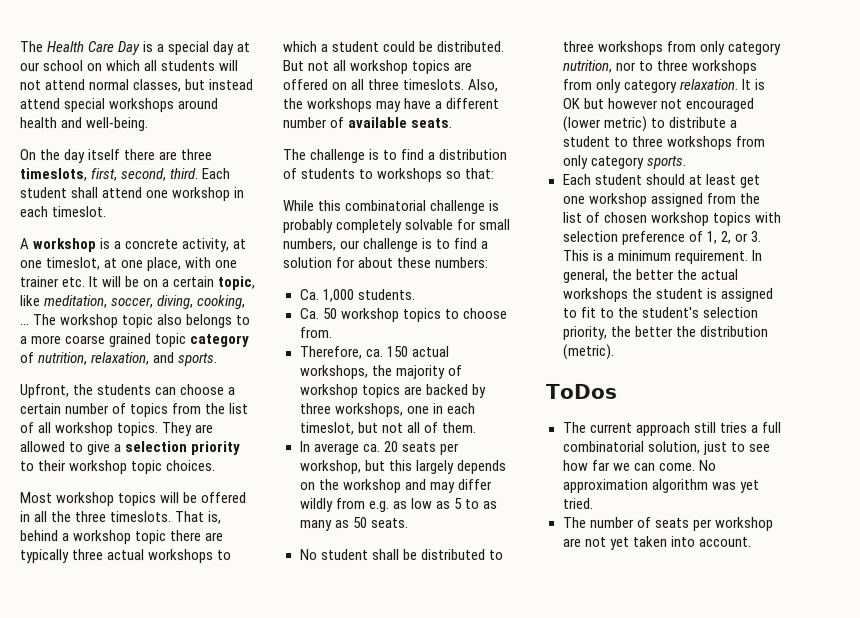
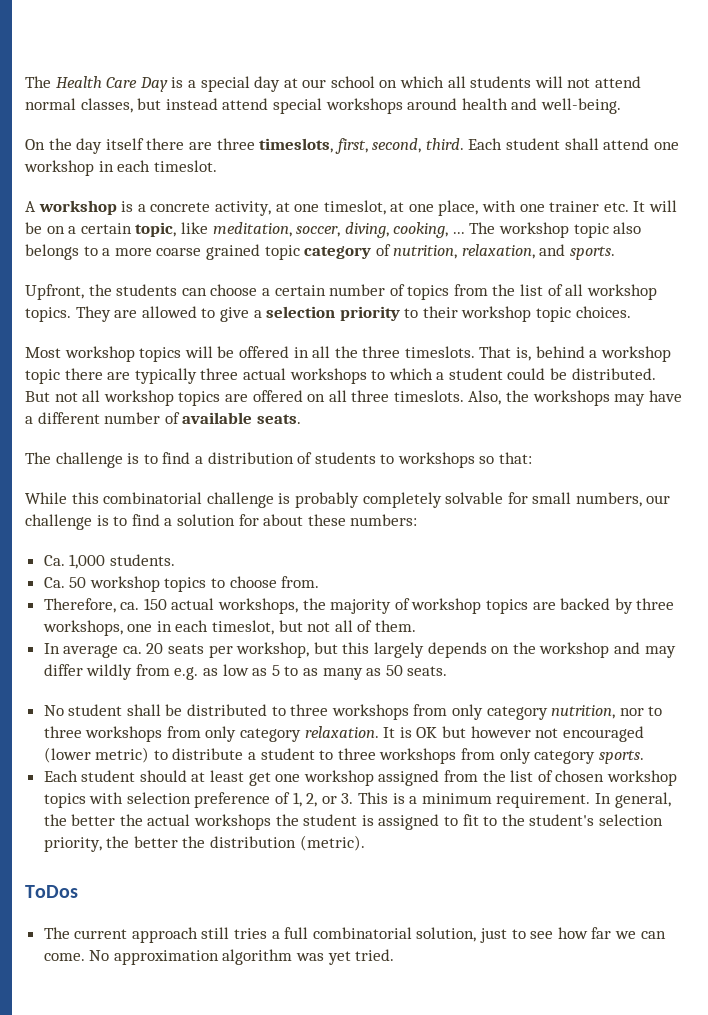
- The number of seats per workshop are not yet taken into account.

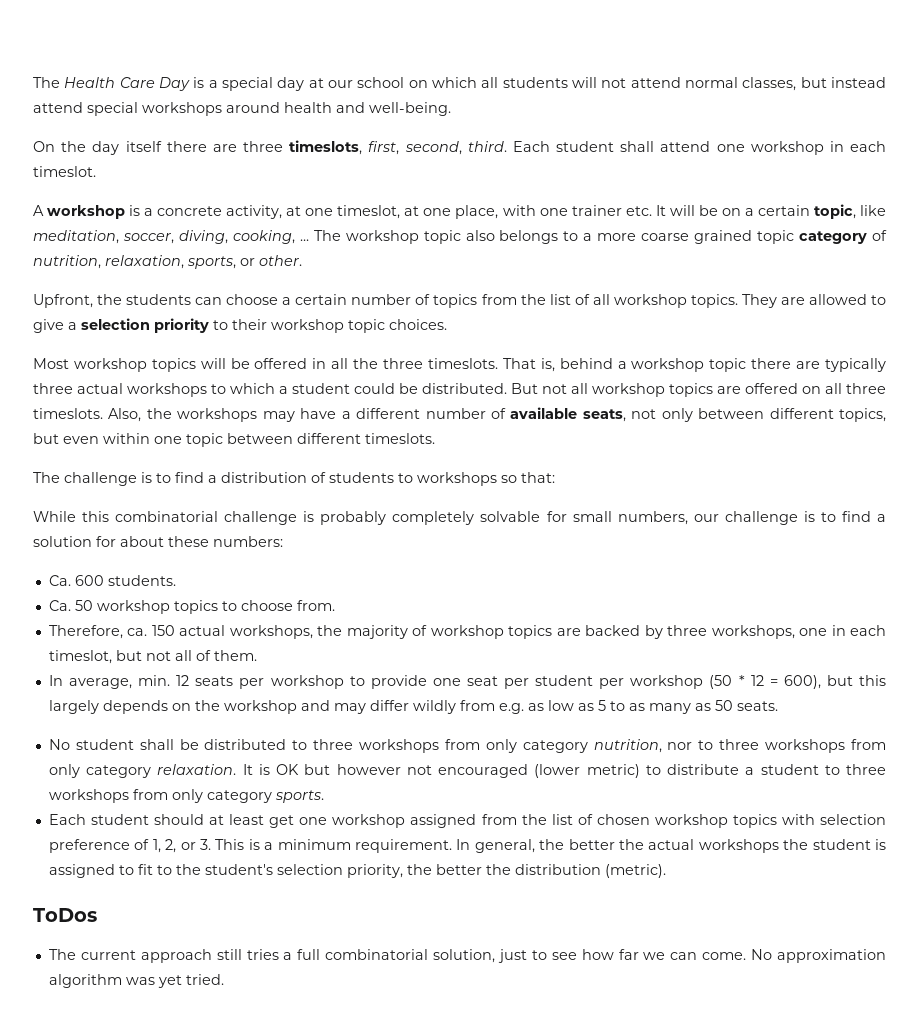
- The workshop topic also belongs to a more coarse grained topic category of nutrition, relaxation, and sports.
+ The workshop topic also belongs to a more coarse grained topic category of nutrition, relaxation, sports, or other.
- Also, the workshops may have a different number of available seats.
+ Also, the workshops may have a different number of available seats, not only between different topics, but even within one topic between different timeslots.
- Ca. 1,000 students.
+ Ca. 600 students.
- In average ca. 20 seats per workshop, but this largely depends on the workshop and may differ wildly from e.g. as low as 5 to as many as 50 seats.
+ In average, min. 12 seats per workshop to provide one seat per student per workshop (50 * 12 = 600), but this largely depends on the workshop and may differ wildly from e.g. as low as 5 to as many as 50 seats.

